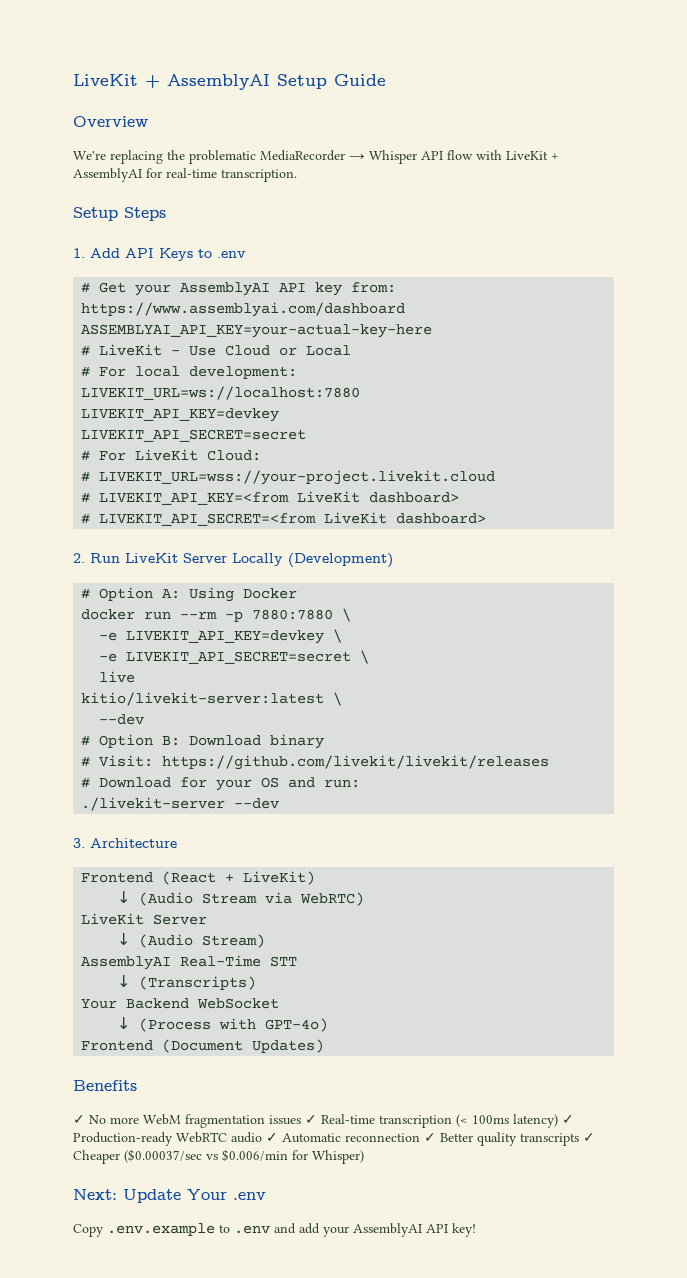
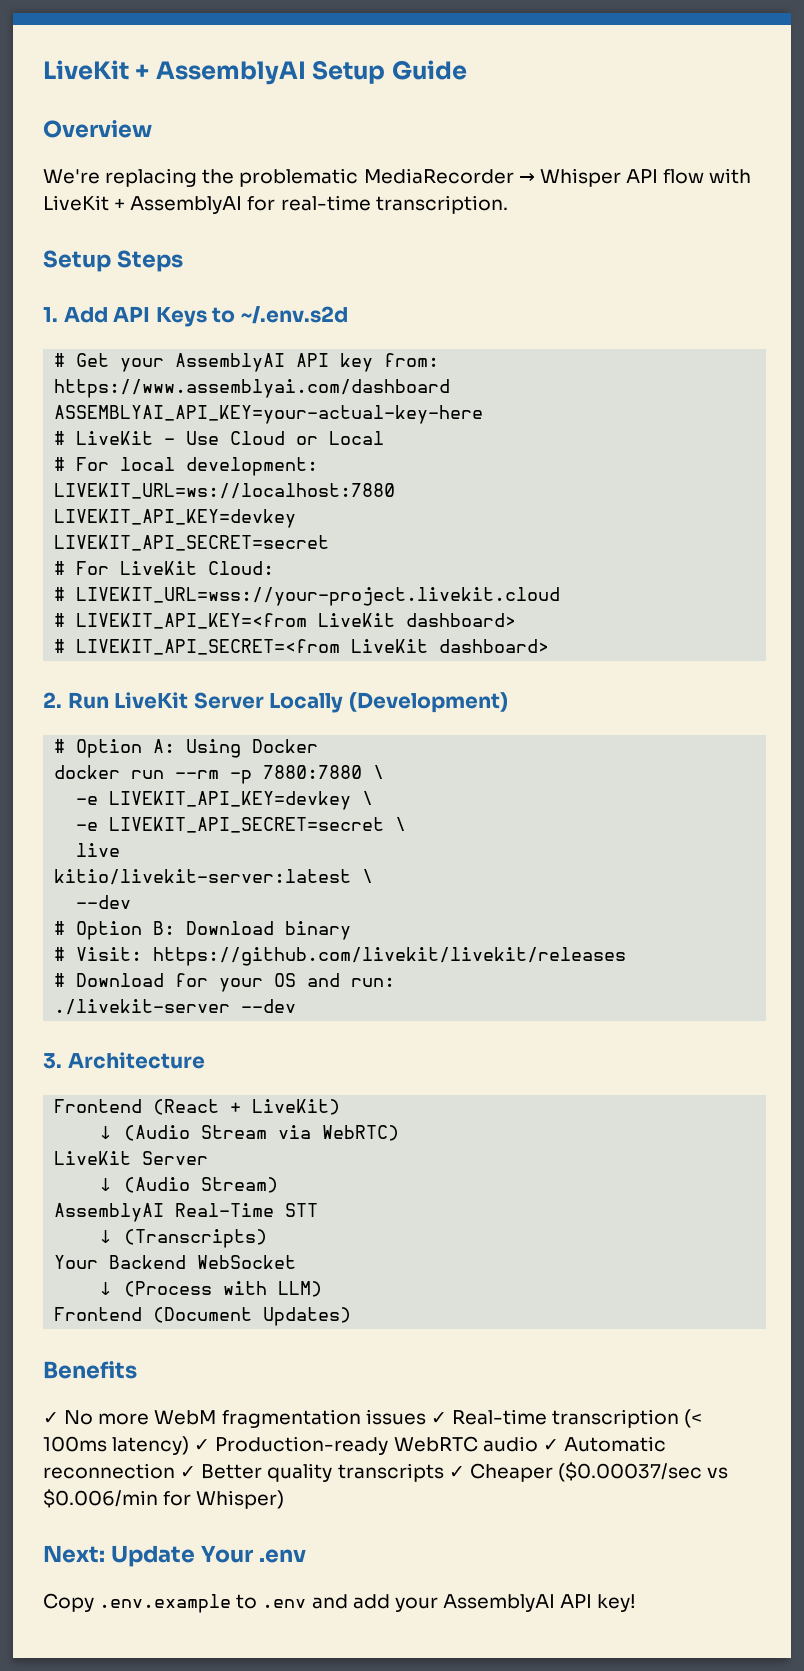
- 1. Add API Keys to .env
+ 1. Add API Keys to ~/.env.s2d
- ↓ (Process with GPT-4o)
+ ↓ (Process with LLM)

